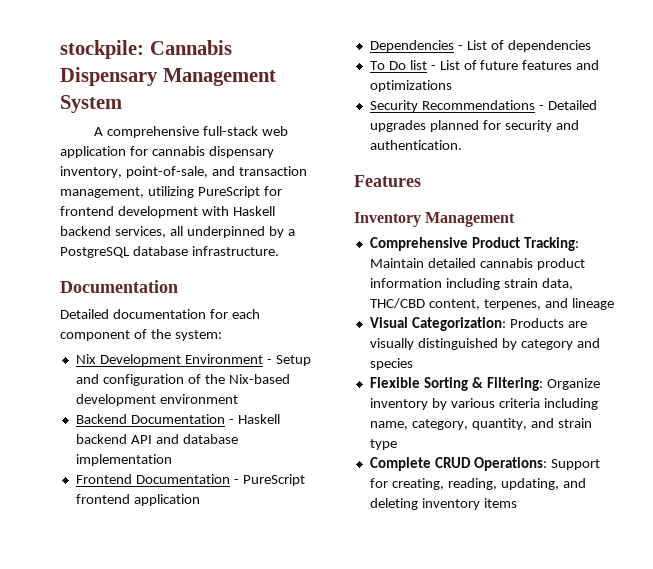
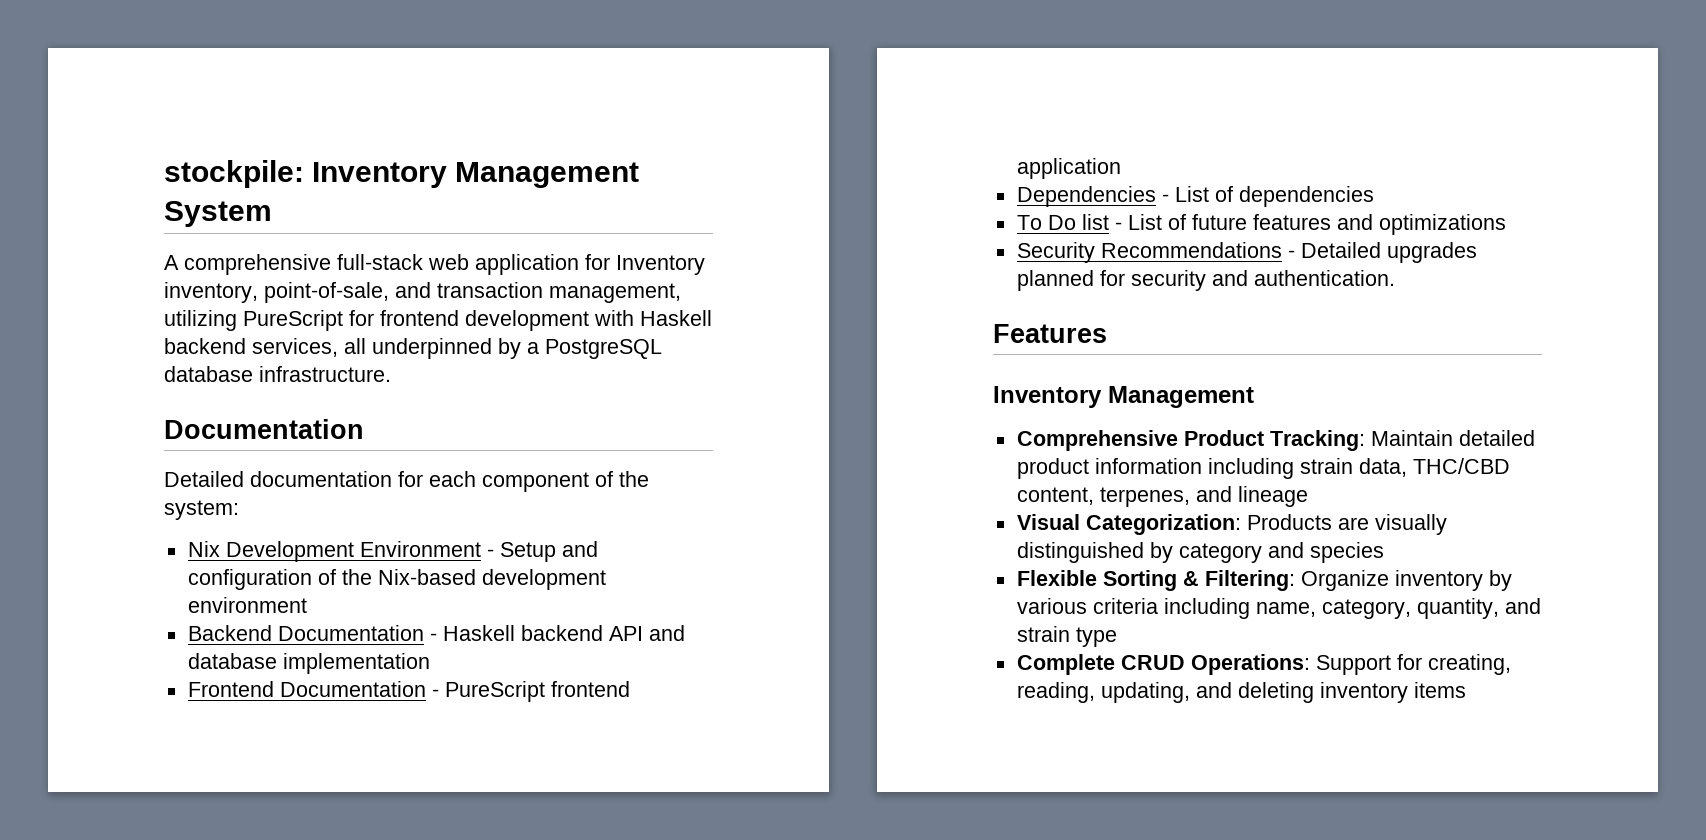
- stockpile: Cannabis Dispensary Management System
+ stockpile: Inventory Management System
- A comprehensive full-stack web application for cannabis dispensary inventory, point-of-sale, and transaction management, utilizing PureScript for frontend development with Haskell backend services, all underpinned by a PostgreSQL database infrastructure.
+ A comprehensive full-stack web application for Inventory inventory, point-of-sale, and transaction management, utilizing PureScript for frontend development with Haskell backend services, all underpinned by a PostgreSQL database infrastructure.
- Comprehensive Product Tracking: Maintain detailed cannabis product information including strain data, THC/CBD content, terpenes, and lineage
+ Comprehensive Product Tracking: Maintain detailed product information including strain data, THC/CBD content, terpenes, and lineage

